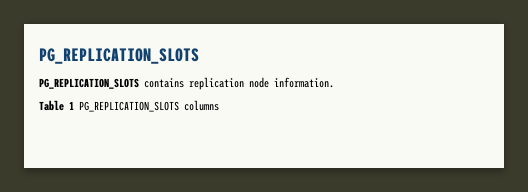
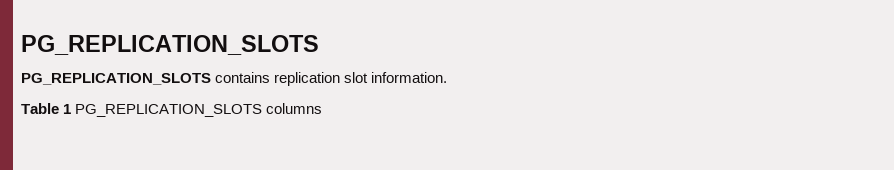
- PG_REPLICATION_SLOTS contains replication node information.
+ PG_REPLICATION_SLOTS contains replication slot information.

